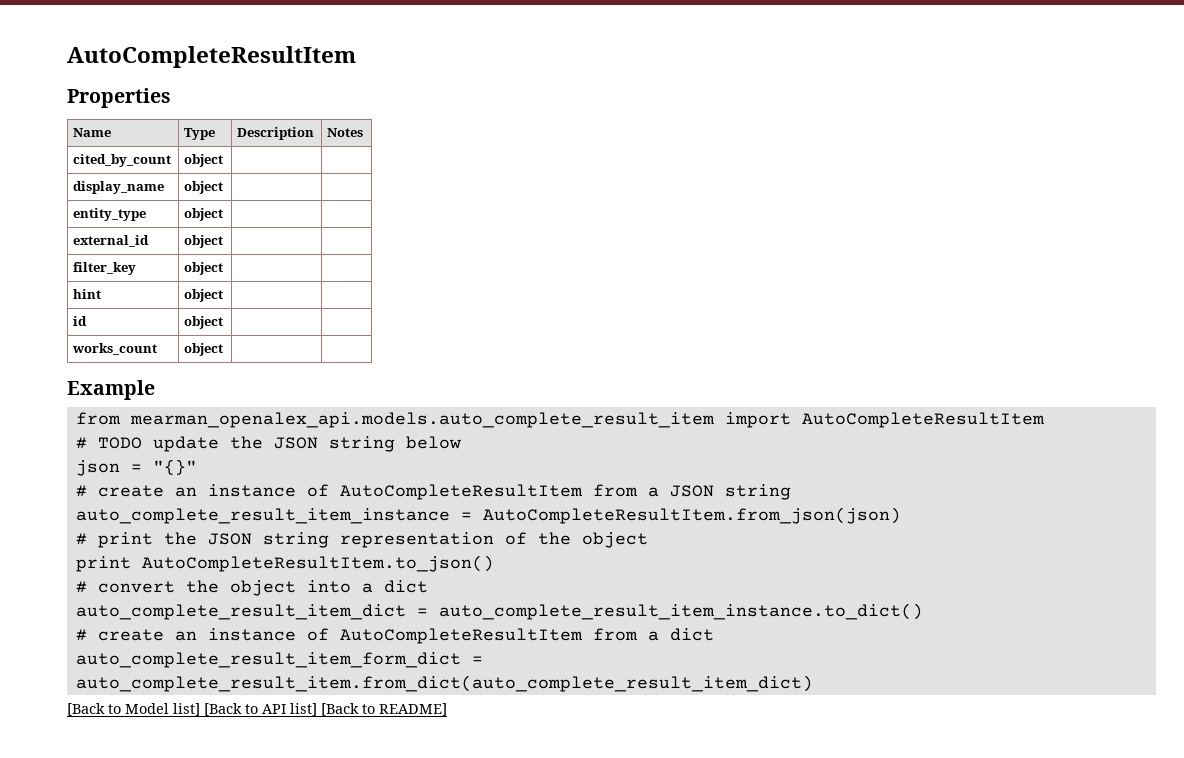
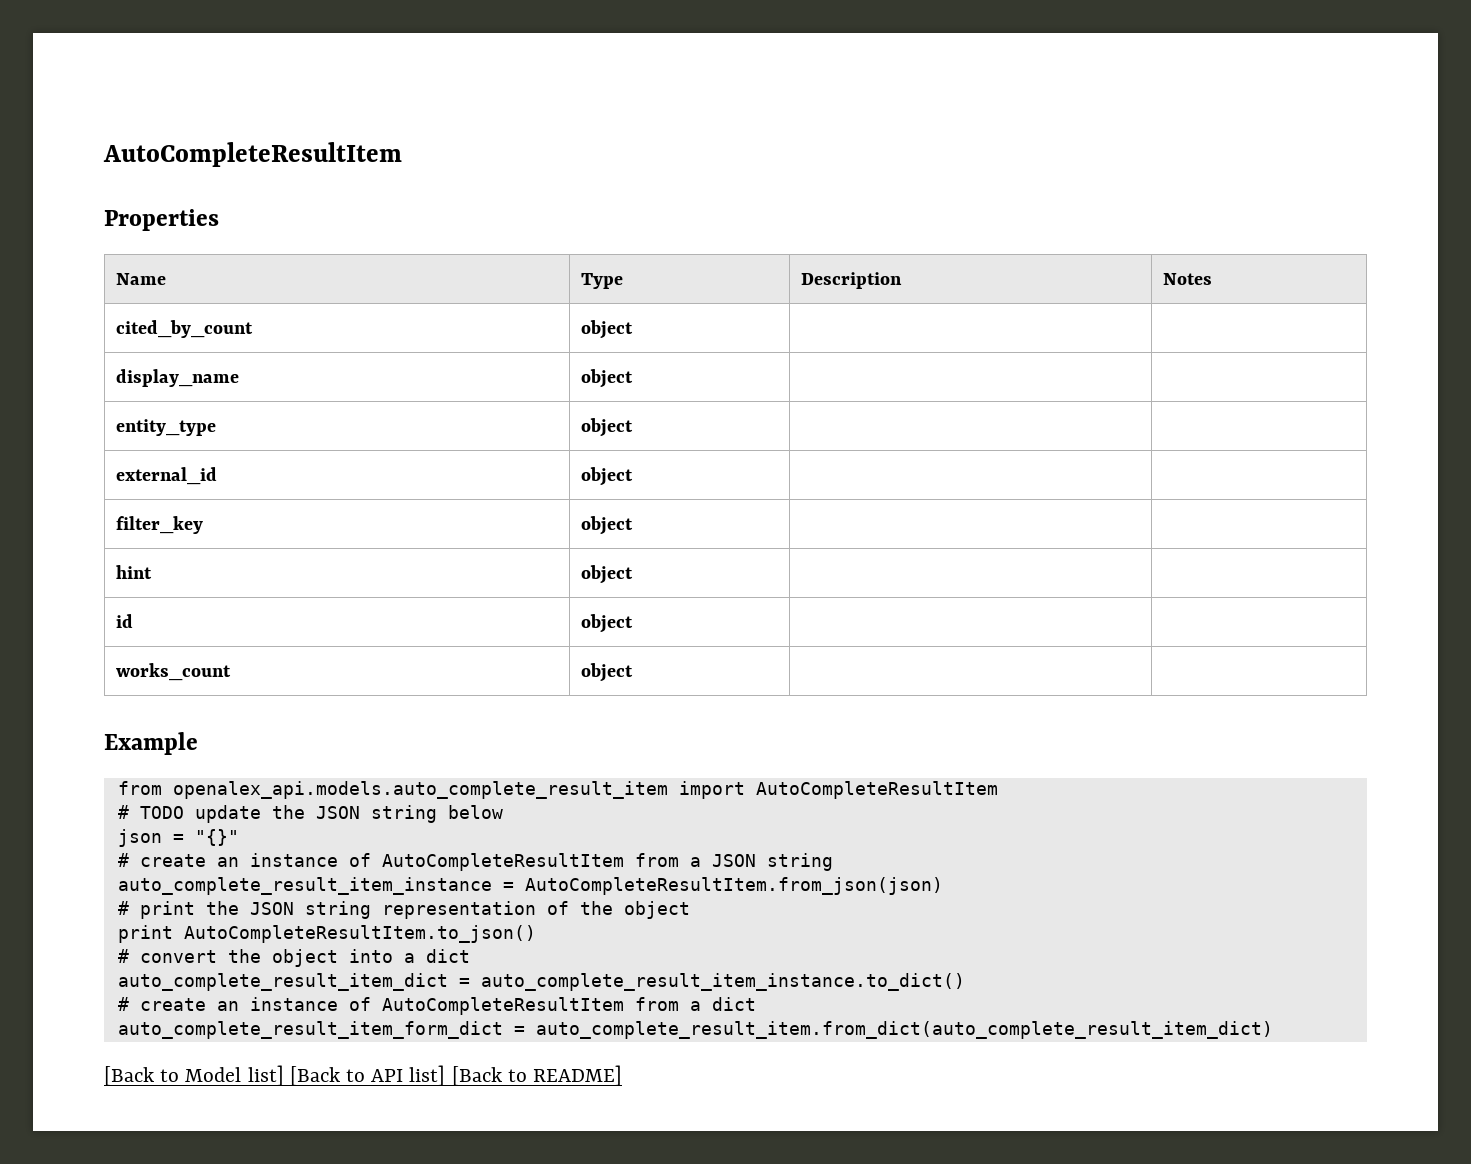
- from mearman_openalex_api.models.auto_complete_result_item import AutoCompleteResultItem
+ from openalex_api.models.auto_complete_result_item import AutoCompleteResultItem

